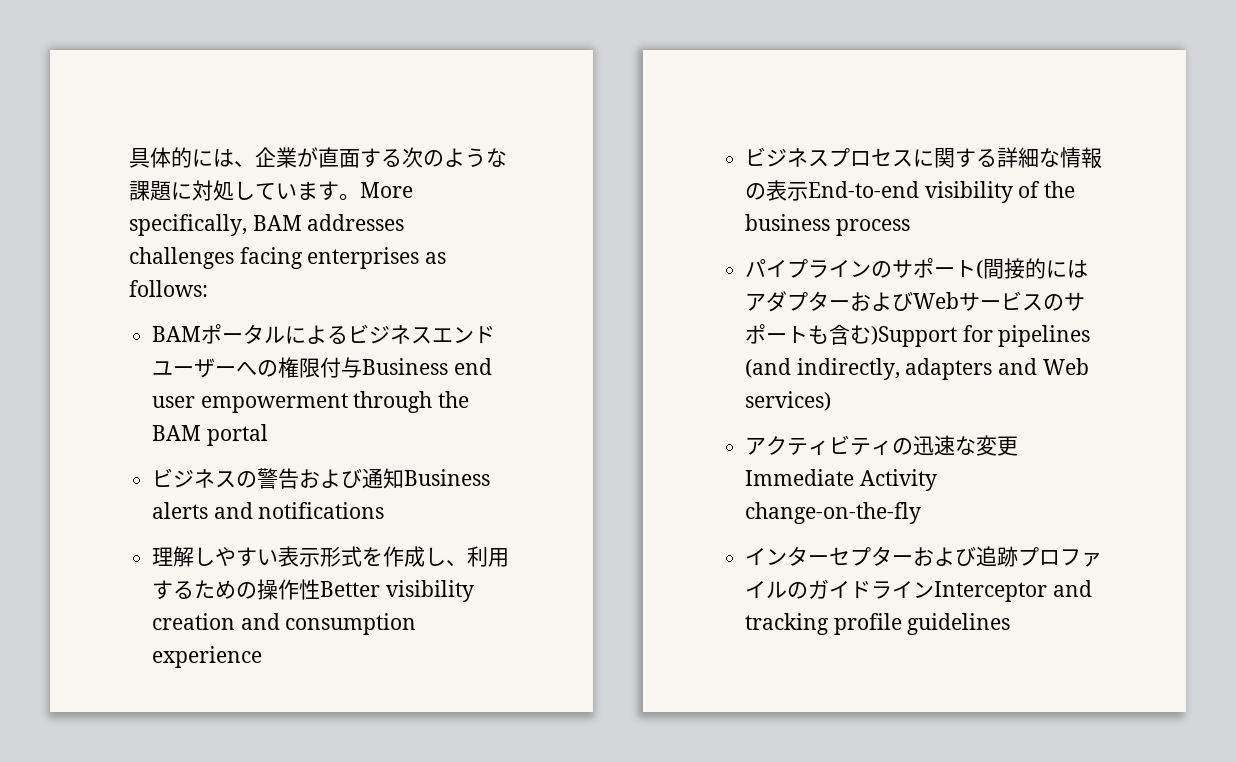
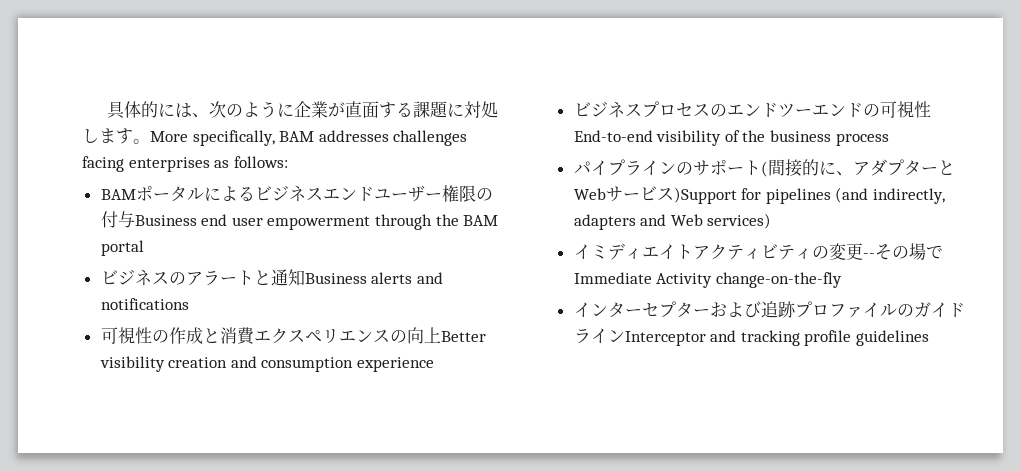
- 具体的には、企業が直面する次のような課題に対処しています。
+ 具体的には、次のように企業が直面する課題に対処します。
- BAMポータルによるビジネスエンドユーザーへの権限付与Business end user empowerment through the BAM portal
+ BAMポータルによるビジネスエンドユーザー権限の付与Business end user empowerment through the BAM portal
- ビジネスの警告および通知Business alerts and notifications
+ ビジネスのアラートと通知Business alerts and notifications
- 理解しやすい表示形式を作成し、利用するための操作性Better visibility creation and consumption experience
+ 可視性の作成と消費エクスペリエンスの向上Better visibility creation and consumption experience
- ビジネスプロセスに関する詳細な情報の表示End-to-end visibility of the business process
+ ビジネスプロセスのエンドツーエンドの可視性End-to-end visibility of the business process
- パイプラインのサポート(間接的にはアダプターおよびWebサービスのサポートも含む)Support for pipelines (and indirectly, adapters and Web services)
+ パイプラインのサポート(間接的に、アダプターとWebサービス)Support for pipelines (and indirectly, adapters and Web services)
- アクティビティの迅速な変更Immediate Activity change-on-the-fly
+ イミディエイトアクティビティの変更--その場でImmediate Activity change-on-the-fly

